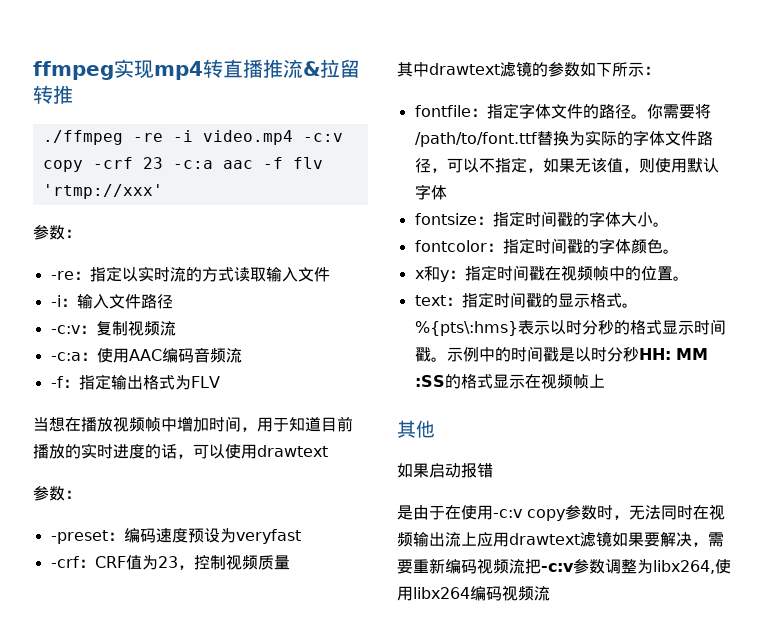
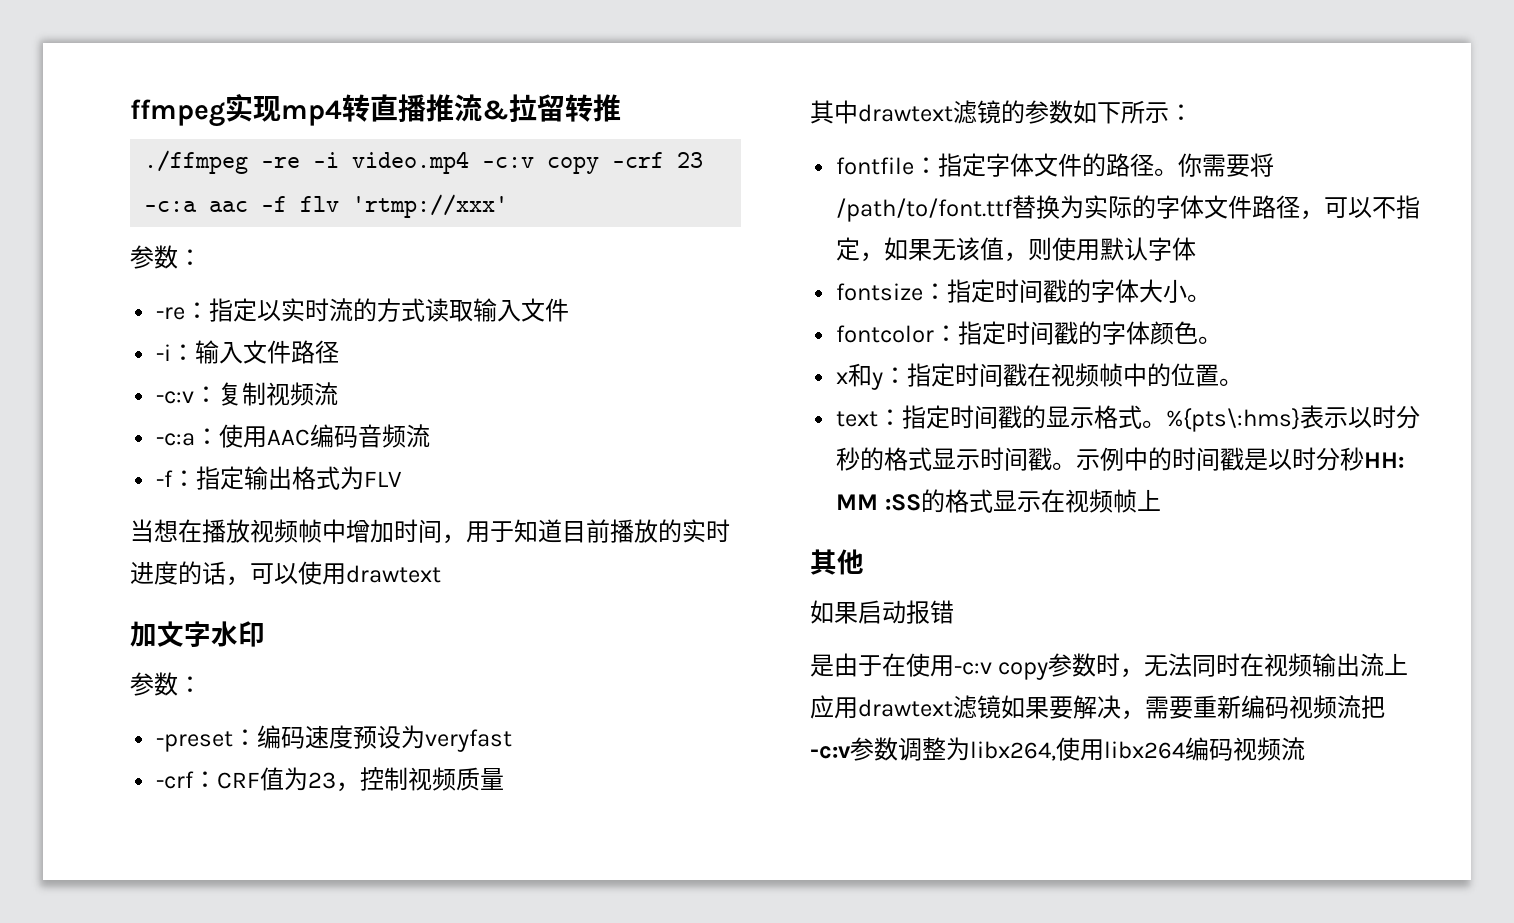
+ 加文字水印

